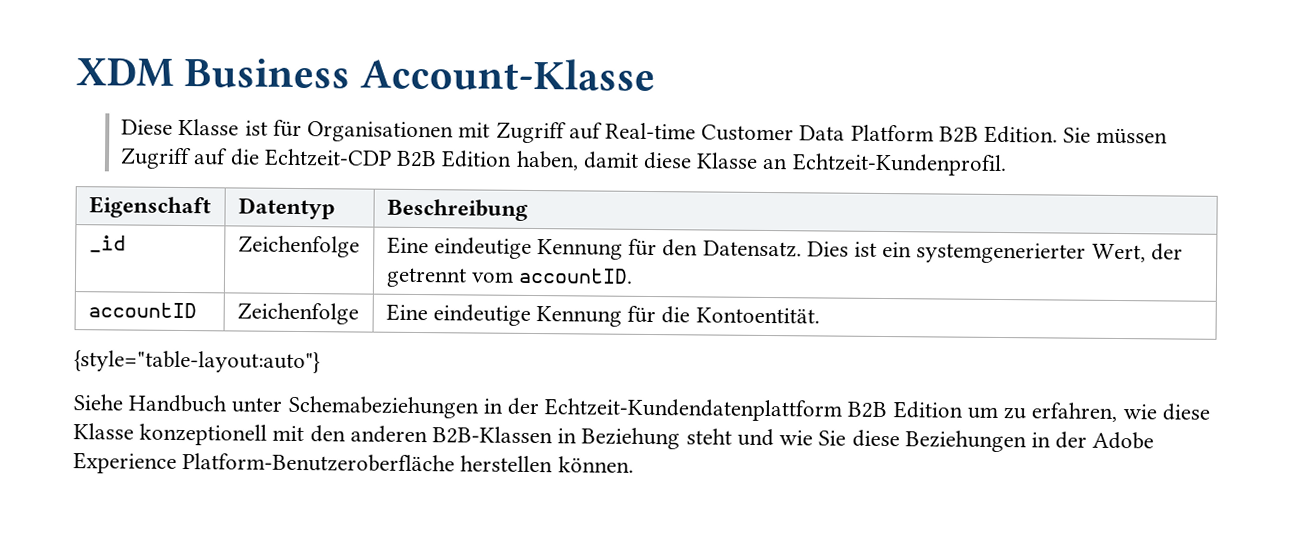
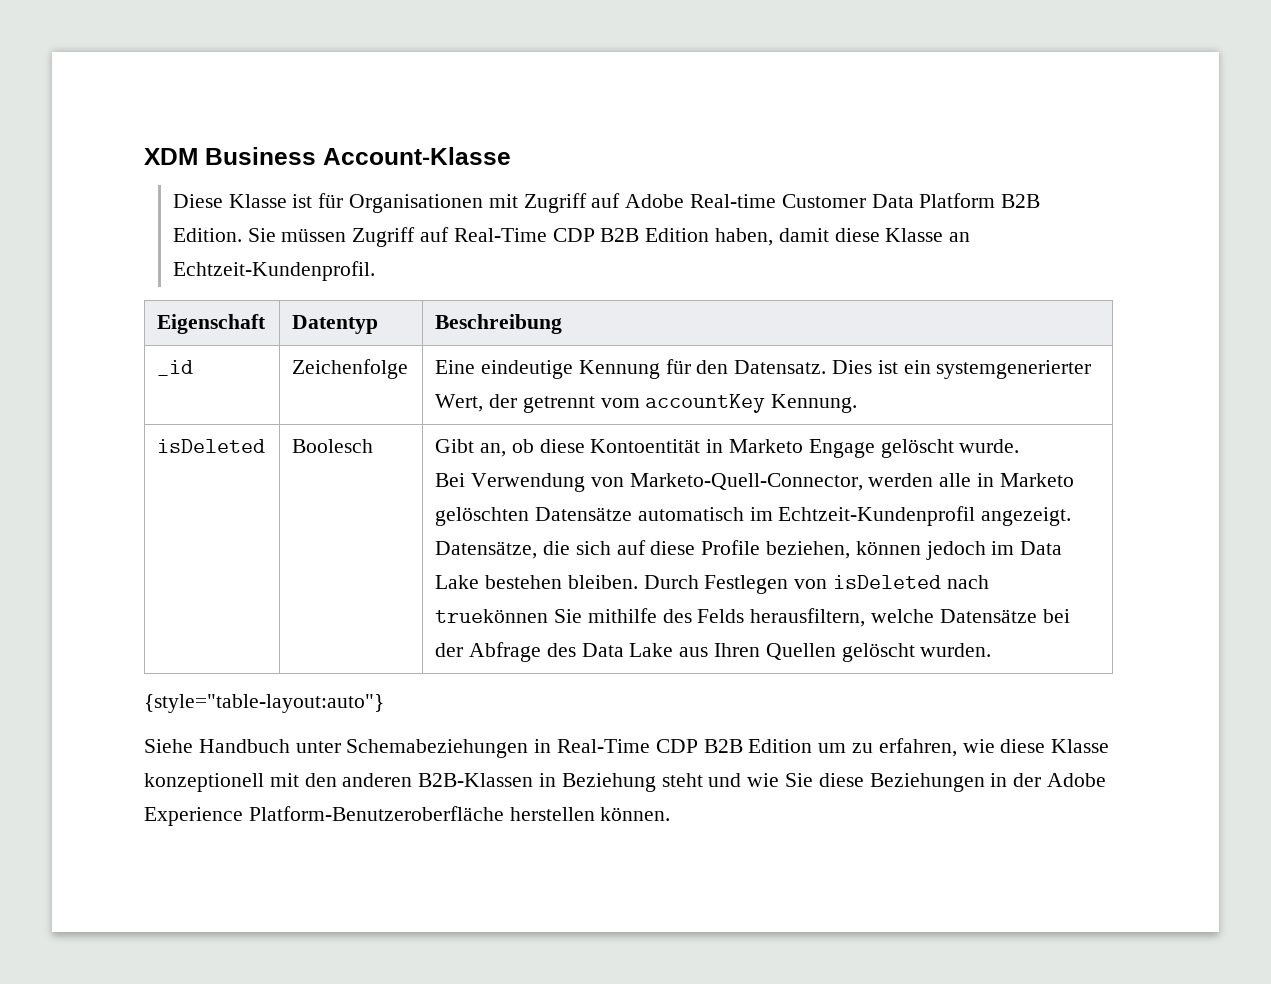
- Diese Klasse ist für Organisationen mit Zugriff auf Real-time Customer Data Platform B2B Edition.
+ Diese Klasse ist für Organisationen mit Zugriff auf Adobe Real-time Customer Data Platform B2B Edition.
- Sie müssen Zugriff auf die Echtzeit-CDP B2B Edition haben, damit diese Klasse an Echtzeit-Kundenprofil.
+ Sie müssen Zugriff auf Real-Time CDP B2B Edition haben, damit diese Klasse an Echtzeit-Kundenprofil.
- _id | Zeichenfolge | Eine eindeutige Kennung für den Datensatz. Dies ist ein systemgenerierter Wert, der getrennt vom accountID.
- accountID | Zeichenfolge | Eine eindeutige Kennung für die Kontoentität.
+ _id | Zeichenfolge | Eine eindeutige Kennung für den Datensatz. Dies ist ein systemgenerierter Wert, der getrennt vom accountKey Kennung.
+ isDeleted | Boolesch | Gibt an, ob diese Kontoentität in Marketo Engage gelöscht wurde.
+ Bei Verwendung von Marketo-Quell-Connector, werden alle in Marketo gelöschten Datensätze automatisch im Echtzeit-Kundenprofil angezeigt. Datensätze, die sich auf diese Profile beziehen, können jedoch im Data Lake bestehen bleiben. Durch Festlegen von isDeleted nach truekönnen Sie mithilfe des Felds herausfiltern, welche Datensätze bei der Abfrage des Data Lake aus Ihren Quellen gelöscht wurden.
- Siehe Handbuch unter Schemabeziehungen in der Echtzeit-Kundendatenplattform B2B Edition um zu erfahren, wie diese Klasse konzeptionell mit den anderen B2B-Klassen in Beziehung steht und wie Sie diese Beziehungen in der Adobe Experience Platform-Benutzeroberfläche herstellen können.
+ Siehe Handbuch unter Schemabeziehungen in Real-Time CDP B2B Edition um zu erfahren, wie diese Klasse konzeptionell mit den anderen B2B-Klassen in Beziehung steht und wie Sie diese Beziehungen in der Adobe Experience Platform-Benutzeroberfläche herstellen können.

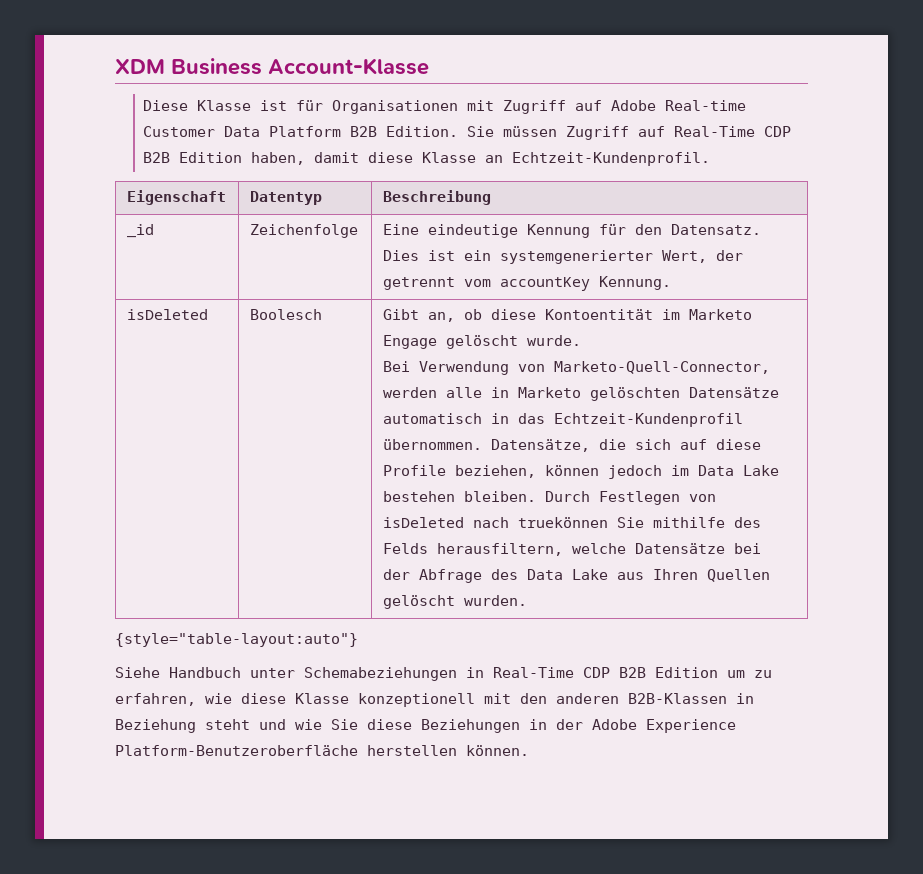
- Gibt an, ob diese Kontoentität in Marketo Engage gelöscht wurde.
+ Gibt an, ob diese Kontoentität im Marketo Engage gelöscht wurde.
- Bei Verwendung von Marketo-Quell-Connector, werden alle in Marketo gelöschten Datensätze automatisch im Echtzeit-Kundenprofil angezeigt.
+ Bei Verwendung von Marketo-Quell-Connector, werden alle in Marketo gelöschten Datensätze automatisch in das Echtzeit-Kundenprofil übernommen.

